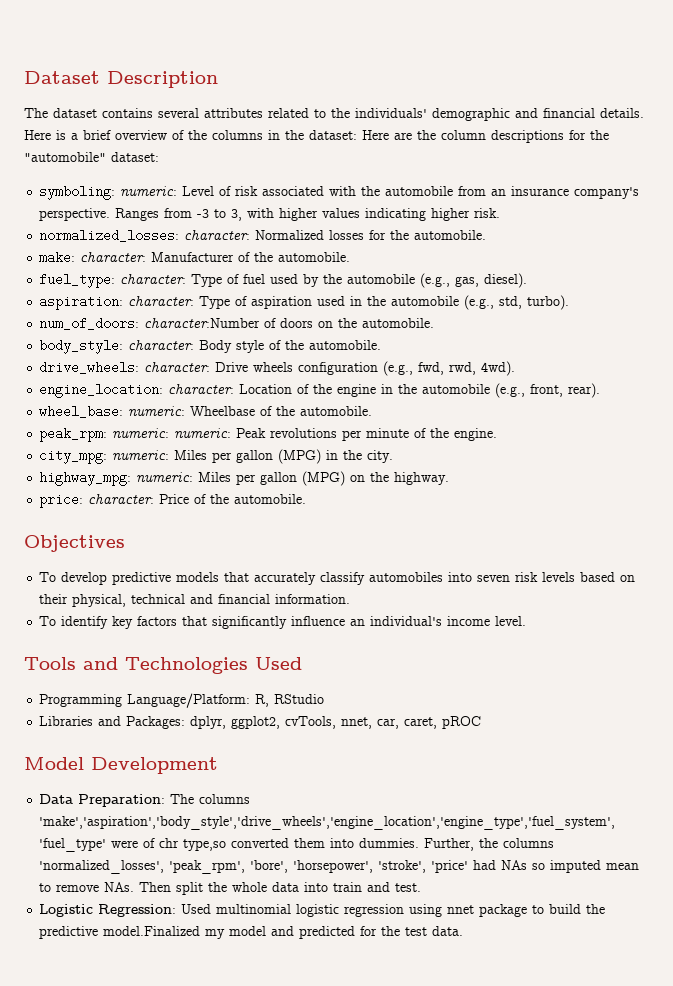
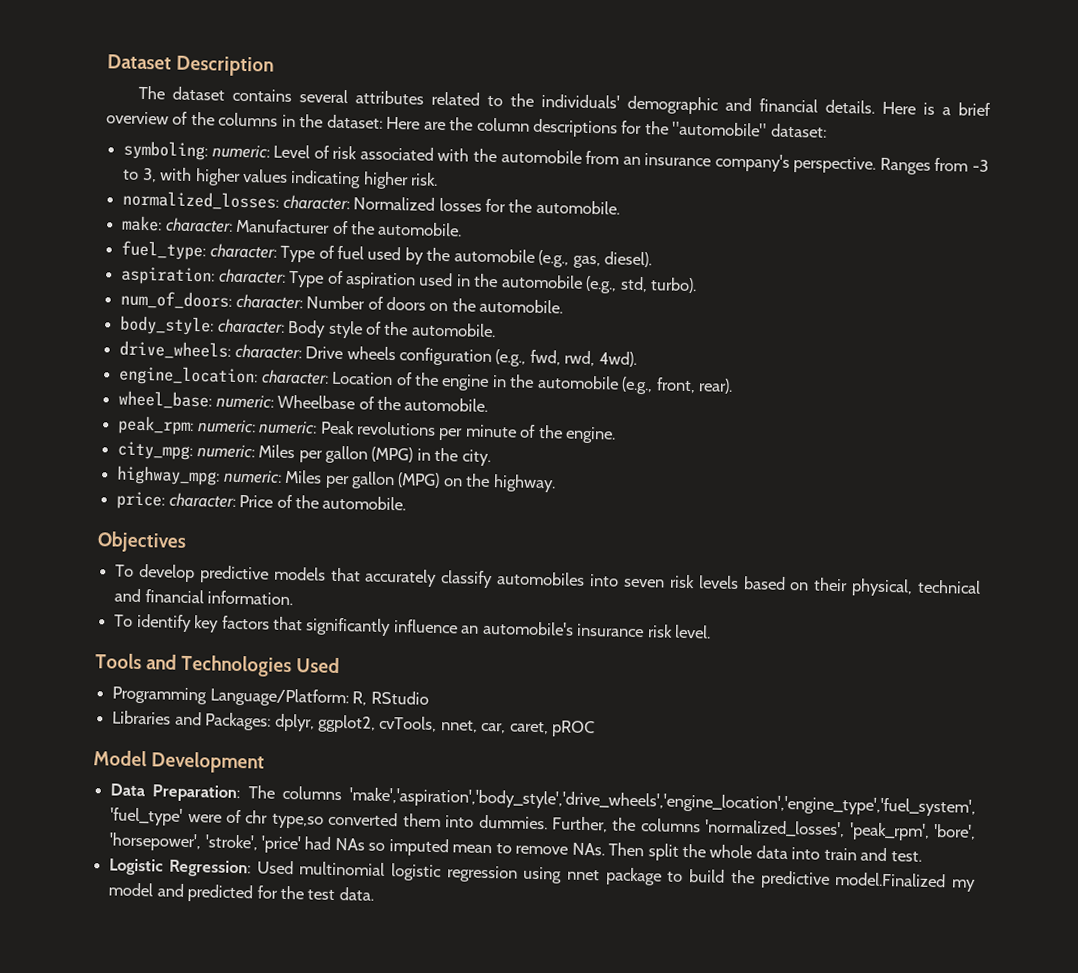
- num_of_doors: character:Number of doors on the automobile.
+ num_of_doors: character: Number of doors on the automobile.
- To identify key factors that significantly influence an individual's income level.
+ To identify key factors that significantly influence an automobile's insurance risk level.

